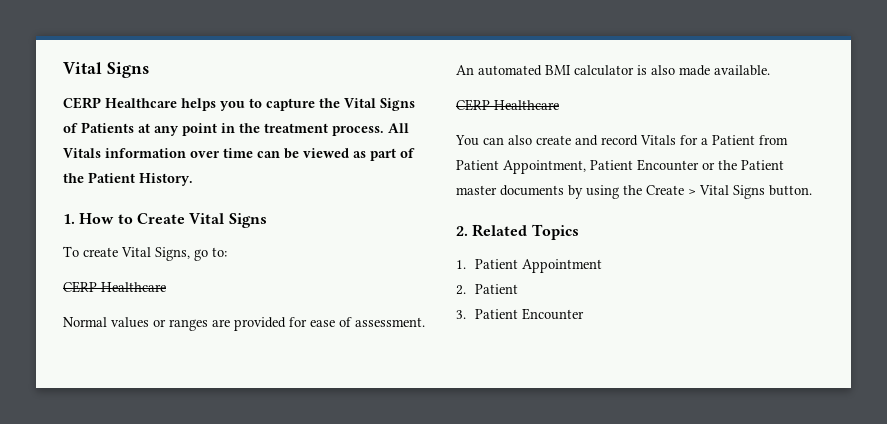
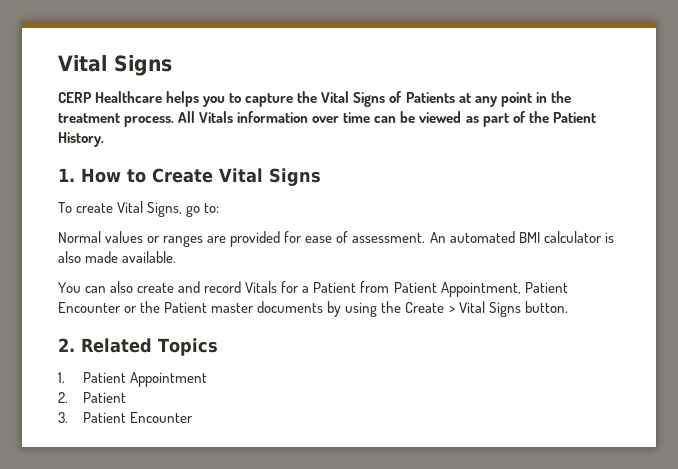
  To create Vital Signs, go to:
- CERP Healthcare
  An automated BMI calculator is also made available.
- CERP Healthcare

